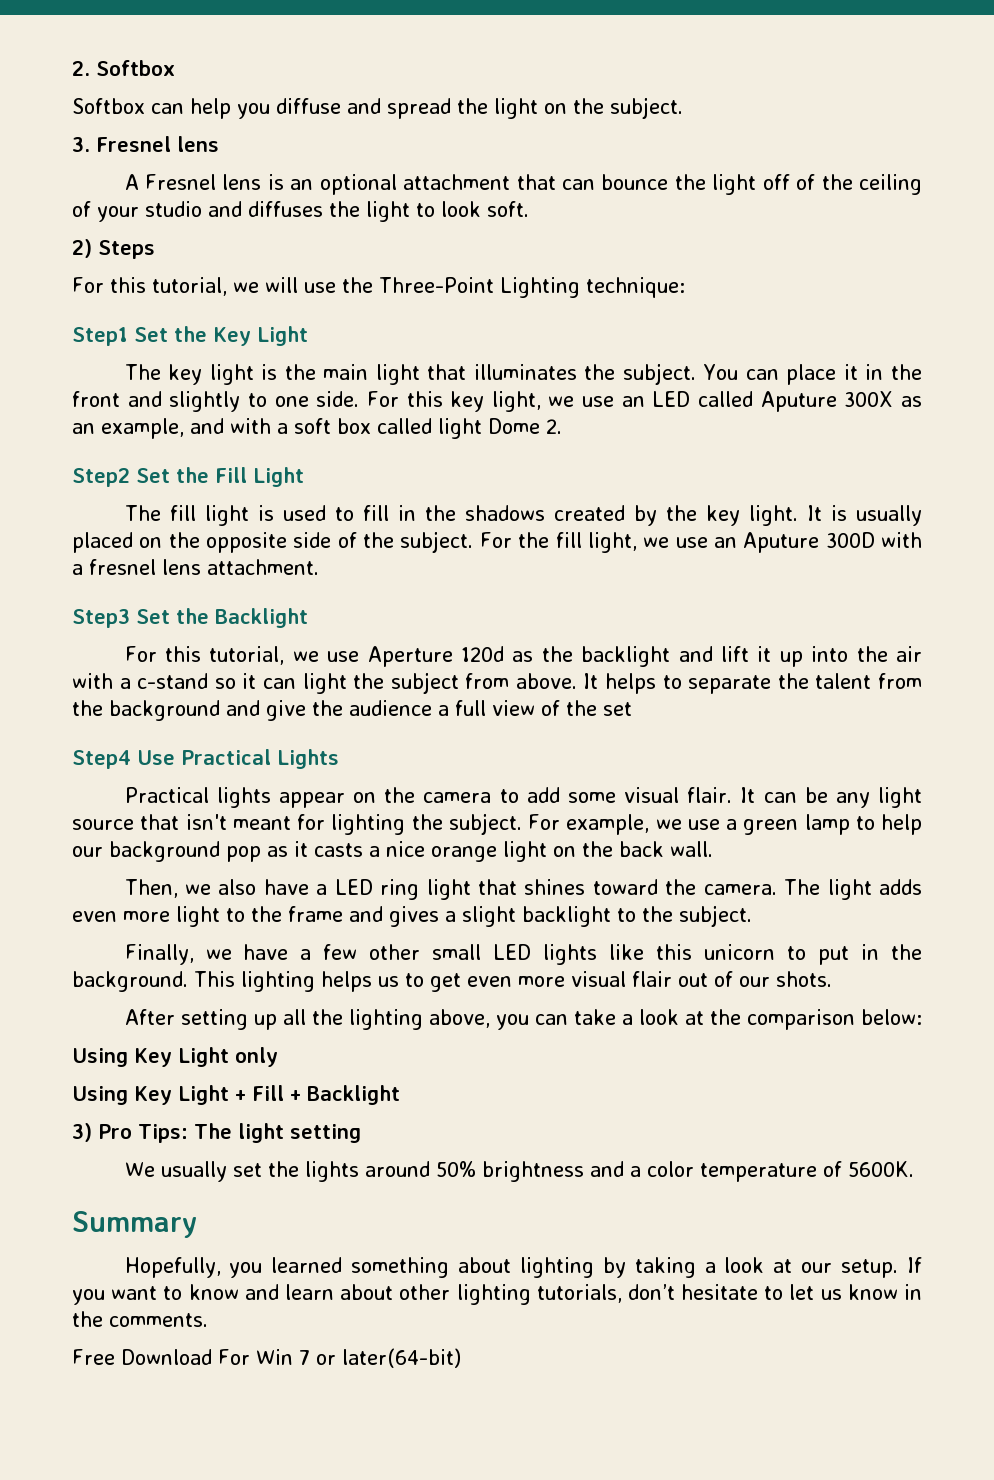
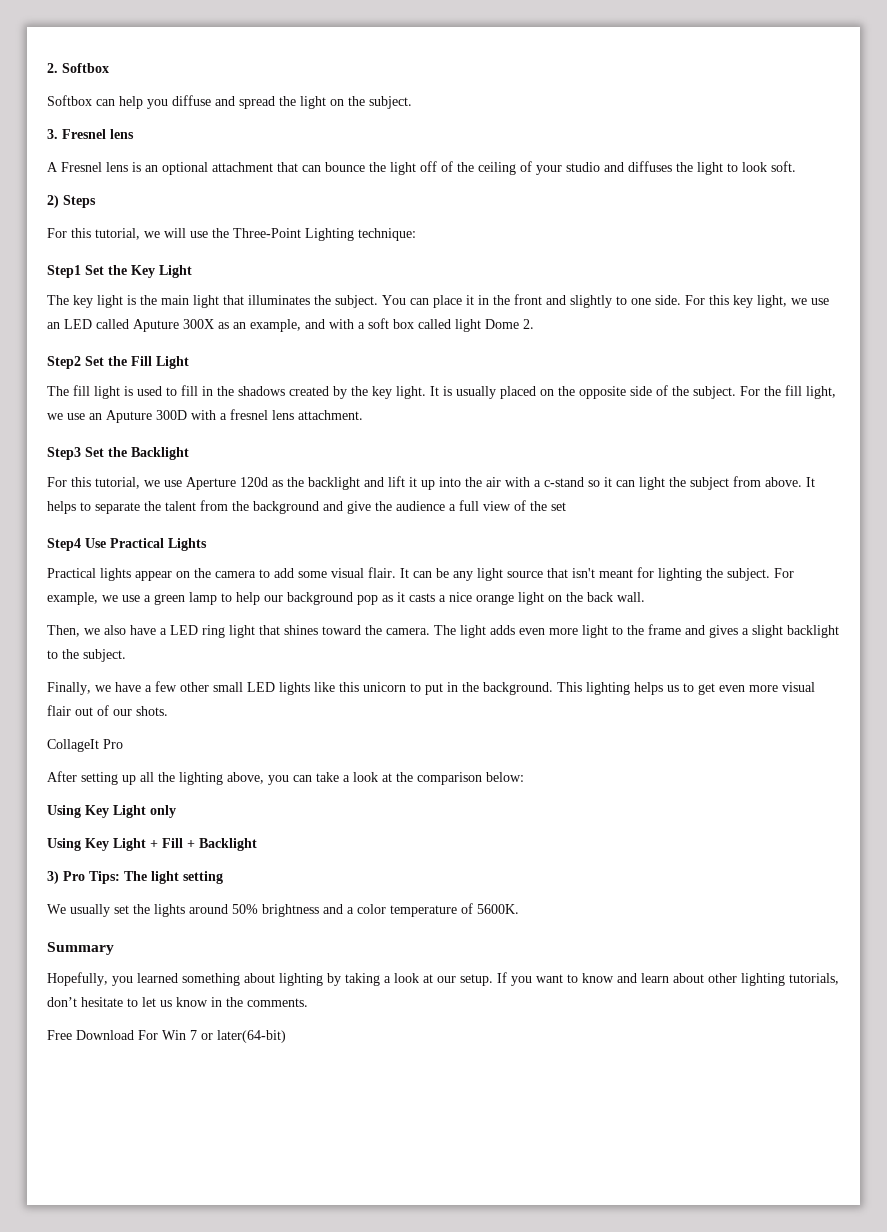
+ CollageIt Pro

